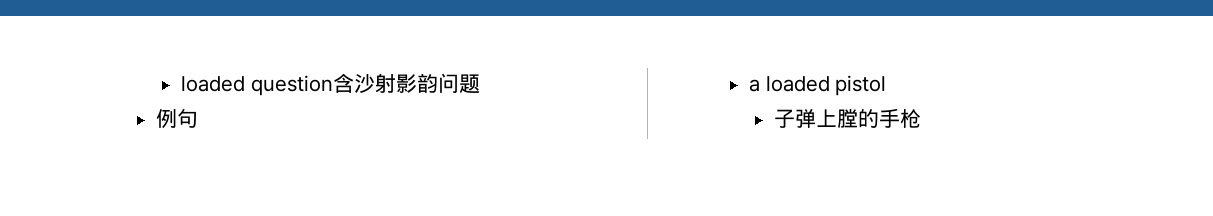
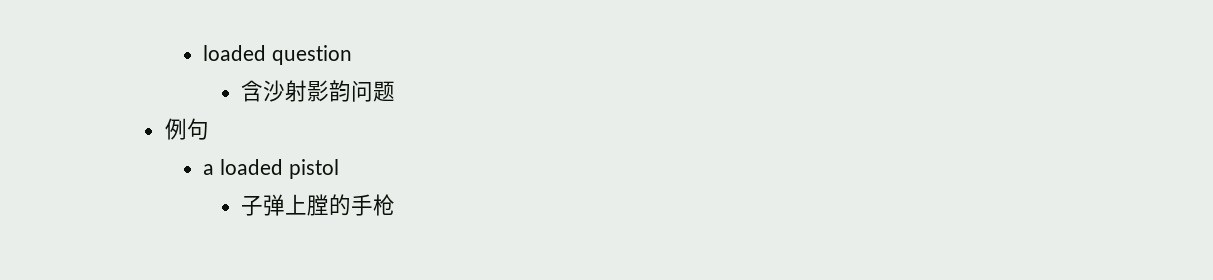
- loaded question含沙射影韵问题
+ loaded question
+ 含沙射影韵问题

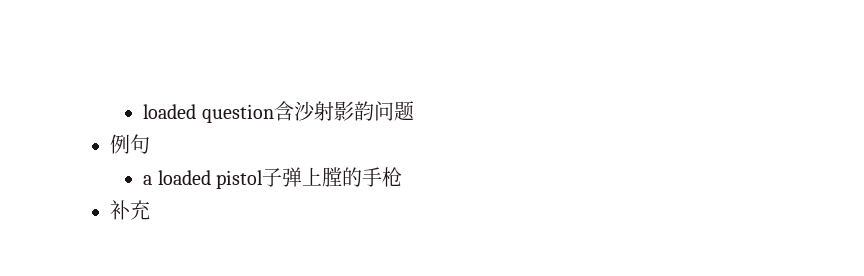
- loaded question
- 含沙射影韵问题
+ loaded question含沙射影韵问题
- a loaded pistol
- 子弹上膛的手枪
+ a loaded pistol子弹上膛的手枪
+ 补充

